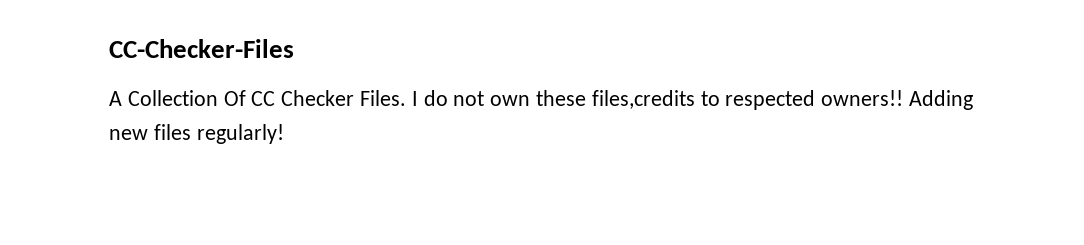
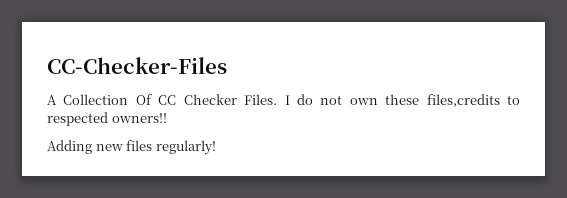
- I do not own these files,credits to respected owners!! Adding new files regularly!
+ I do not own these files,credits to respected owners!!
+ Adding new files regularly!

